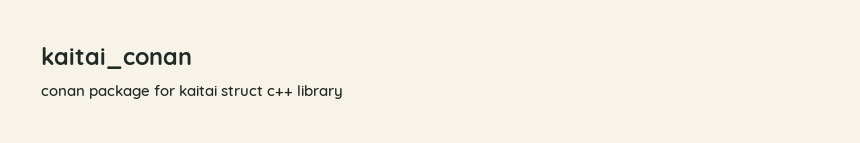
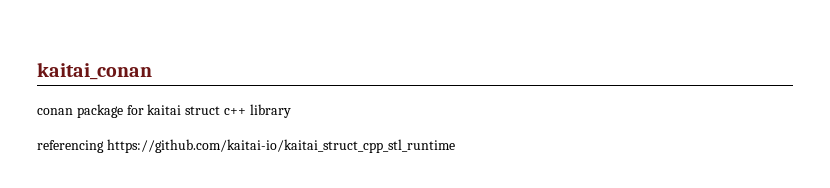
+ referencing https://github.com/kaitai-io/kaitai_struct_cpp_stl_runtime

